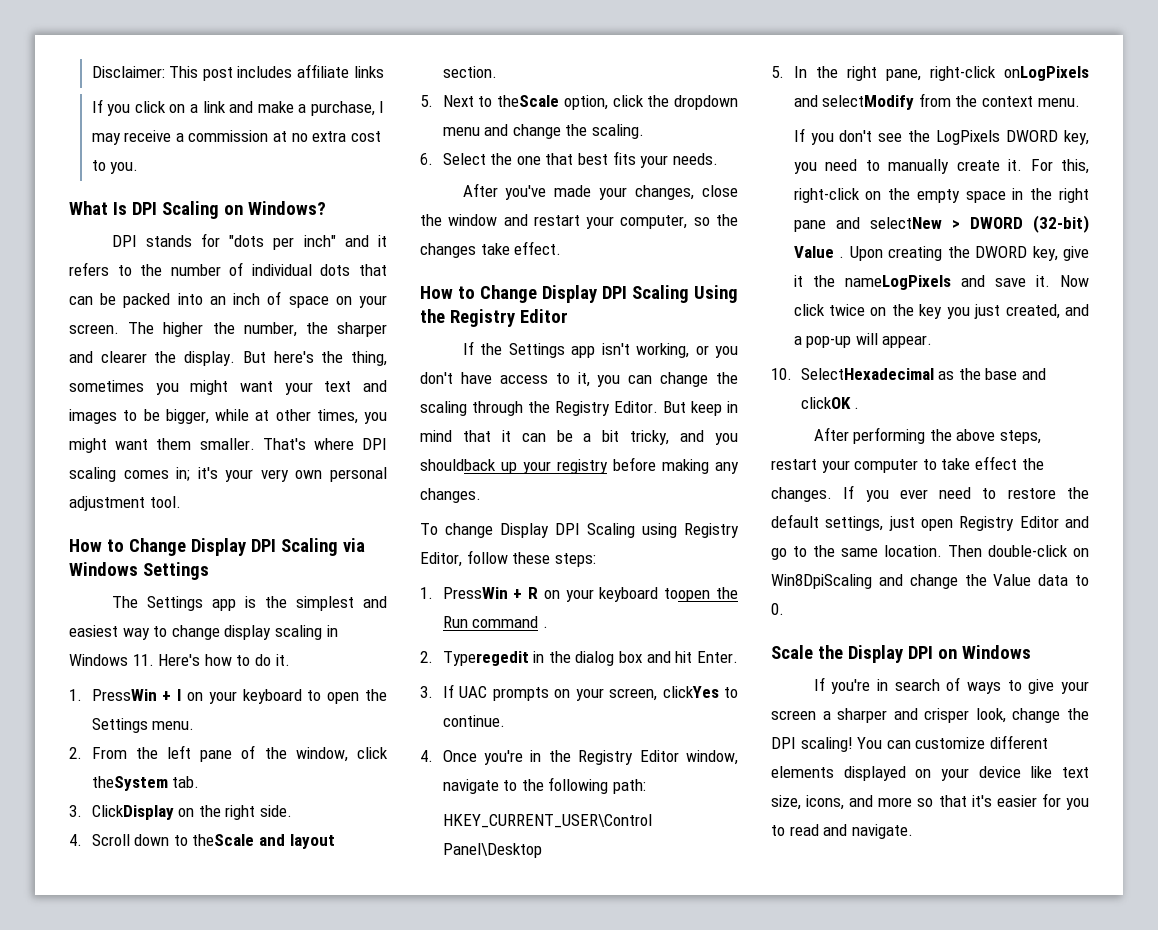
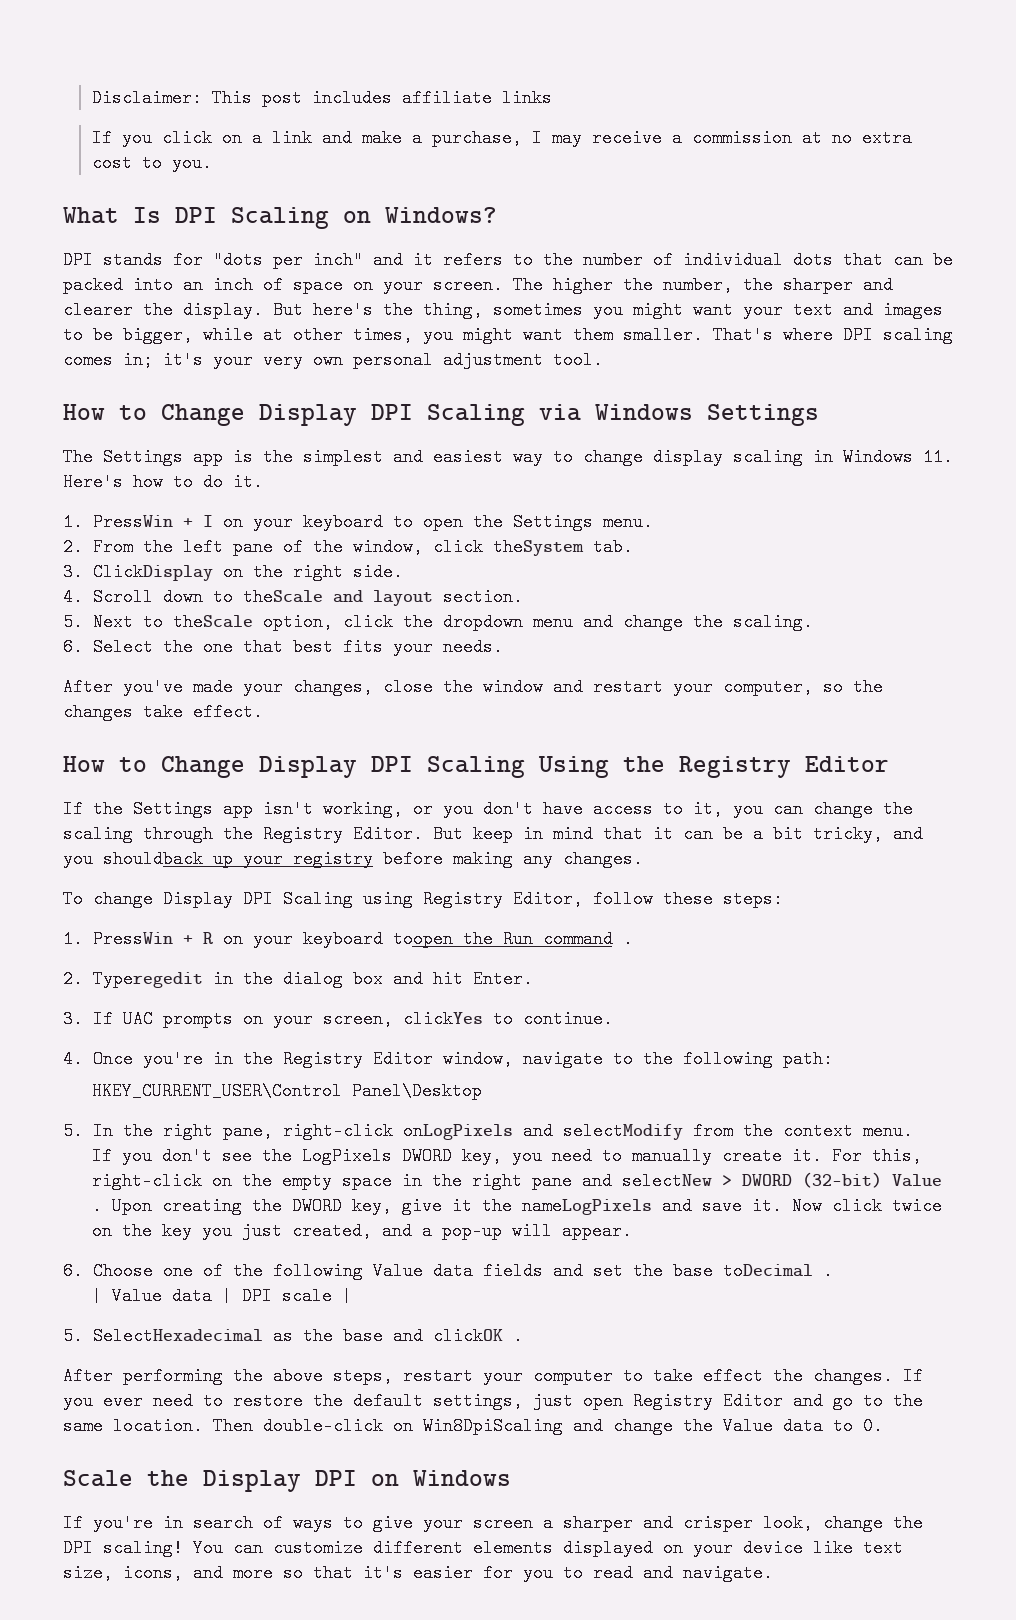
- 10. SelectHexadecimal as the base and clickOK .
+ 6. Choose one of the following Value data fields and set the base toDecimal .
+ | Value data | DPI scale |
+ 5. SelectHexadecimal as the base and clickOK .

